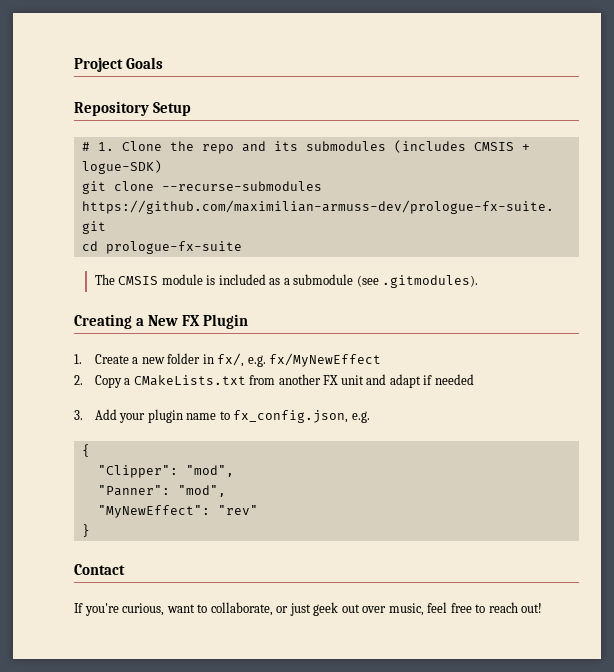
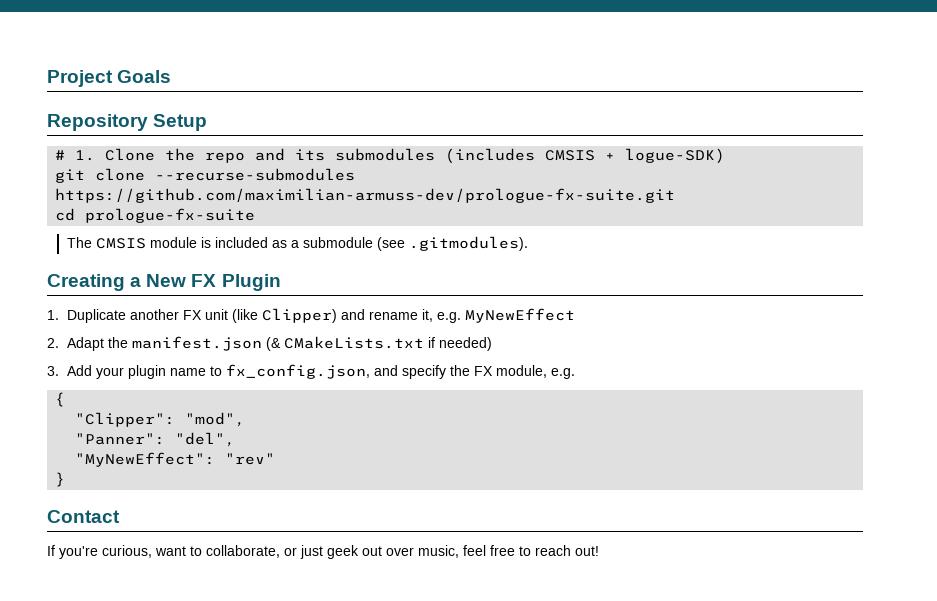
- 1. Create a new folder in fx/, e.g. fx/MyNewEffect
- 2. Copy a CMakeLists.txt from another FX unit and adapt if needed
+ 1. Duplicate another FX unit (like Clipper) and rename it, e.g. MyNewEffect
+ 2. Adapt the manifest.json (& CMakeLists.txt if needed)
- 3. Add your plugin name to fx_config.json, e.g.
+ 3. Add your plugin name to fx_config.json, and specify the FX module, e.g.
- "Panner": "mod",
+ "Panner": "del",

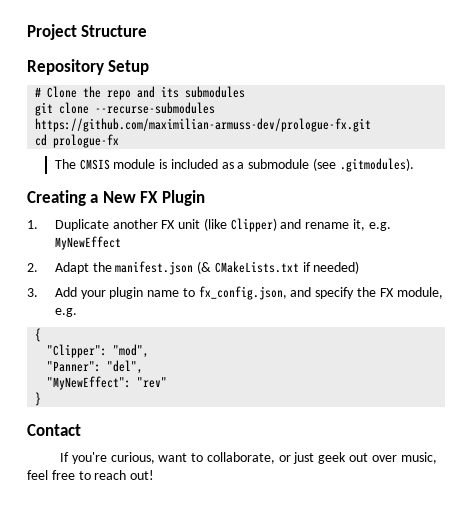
- Project Goals
+ Project Structure
- # 1. Clone the repo and its submodules (includes CMSIS + logue-SDK)
+ # Clone the repo and its submodules
- git clone --recurse-submodules https://github.com/maximilian-armuss-dev/prologue-fx-suite.git
+ git clone --recurse-submodules https://github.com/maximilian-armuss-dev/prologue-fx.git
- cd prologue-fx-suite
+ cd prologue-fx

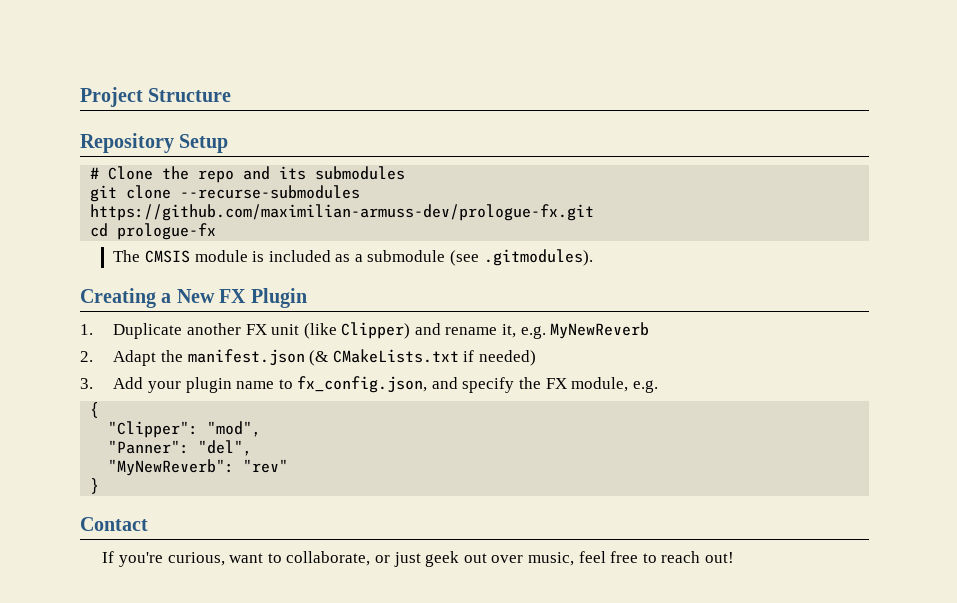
- 1. Duplicate another FX unit (like Clipper) and rename it, e.g. MyNewEffect
+ 1. Duplicate another FX unit (like Clipper) and rename it, e.g. MyNewReverb
- "MyNewEffect": "rev"
+ "MyNewReverb": "rev"

